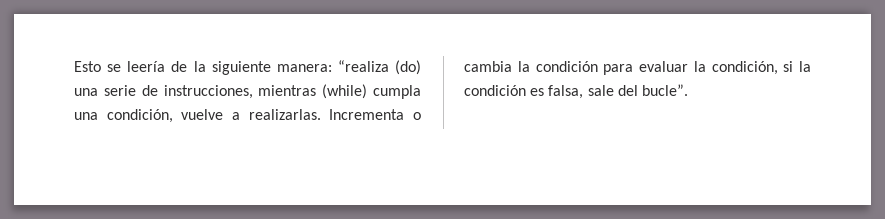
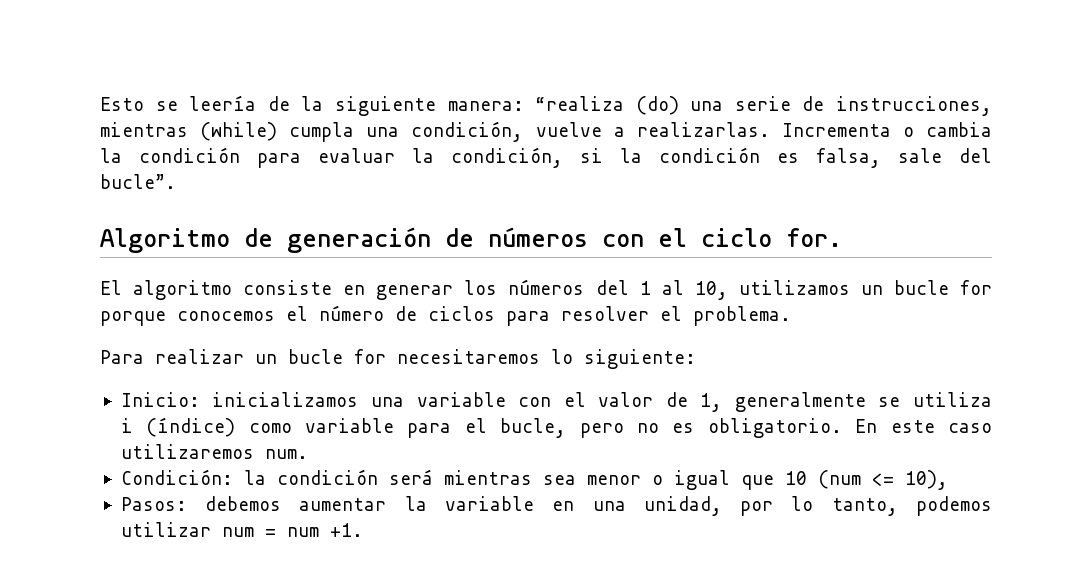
+ Algoritmo de generación de números con el ciclo for.
+ El algoritmo consiste en generar los números del 1 al 10, utilizamos un bucle for porque conocemos el número de ciclos para resolver el problema.
+ Para realizar un bucle for necesitaremos lo siguiente:
+ Inicio: inicializamos una variable con el valor de 1, generalmente se utiliza i (índice) como variable para el bucle, pero no es obligatorio. En este caso utilizaremos num.
+ Condición: la condición será mientras sea menor o igual que 10 (num <= 10),
+ Pasos: debemos aumentar la variable en una unidad, por lo tanto, podemos utilizar num = num +1.

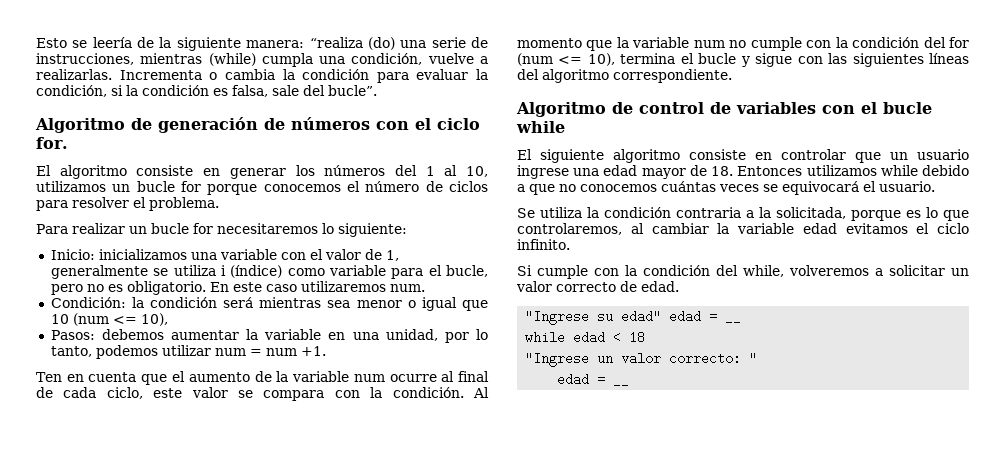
+ Ten en cuenta que el aumento de la variable num ocurre al final de cada ciclo, este valor se compara con la condición. Al momento que la variable num no cumple con la condición del for (num <= 10), termina el bucle y sigue con las siguientes líneas del algoritmo correspondiente.
+ Algoritmo de control de variables con el bucle while
+ El siguiente algoritmo consiste en controlar que un usuario ingrese una edad mayor de 18. Entonces utilizamos while debido a que no conocemos cuántas veces se equivocará el usuario.
+ Se utiliza la condición contraria a la solicitada, porque es lo que controlaremos, al cambiar la variable edad evitamos el ciclo infinito.
+ Si cumple con la condición del while, volveremos a solicitar un valor correcto de edad.
+ "Ingrese su edad" edad = __
+ while edad < 18
+ "Ingrese un valor correcto: "
+ edad = __

